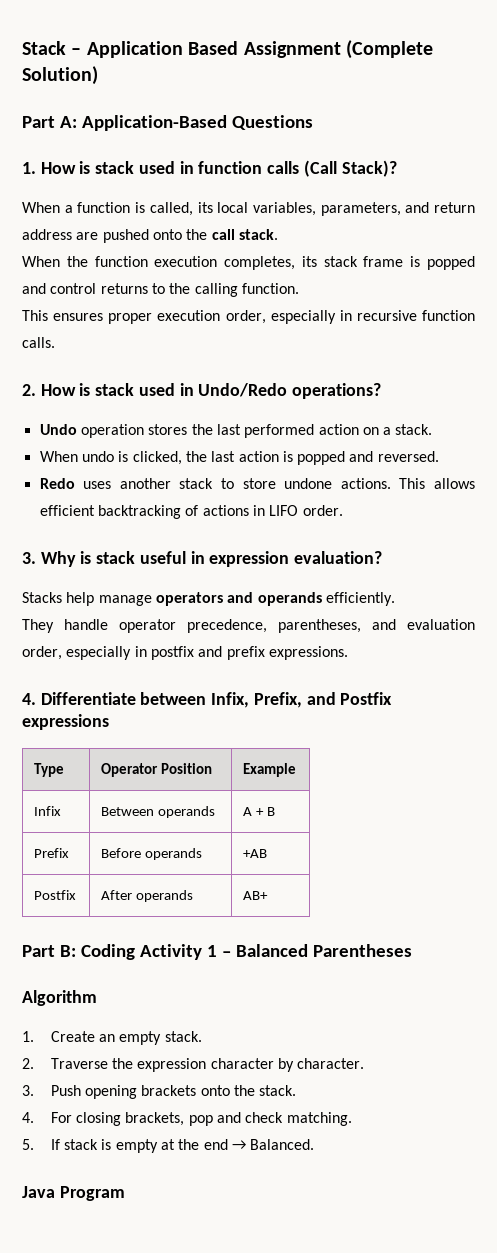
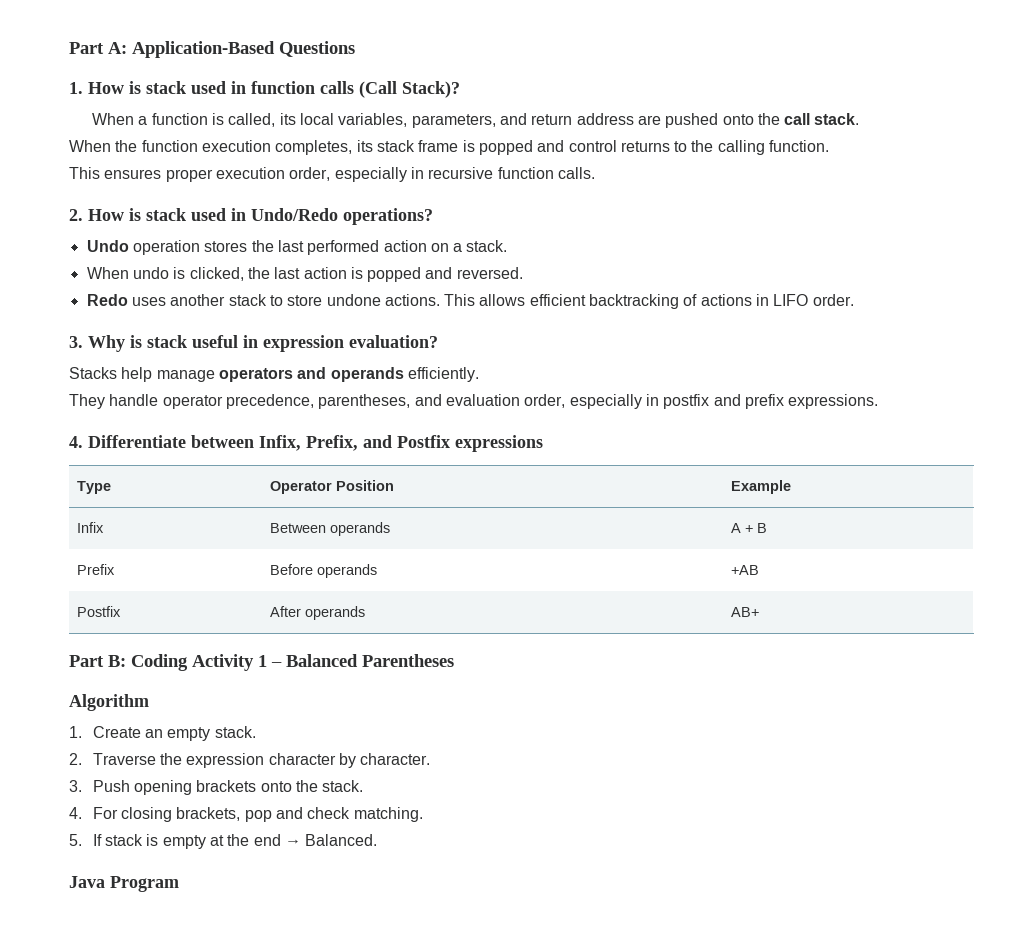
- Stack – Application Based Assignment (Complete Solution)

